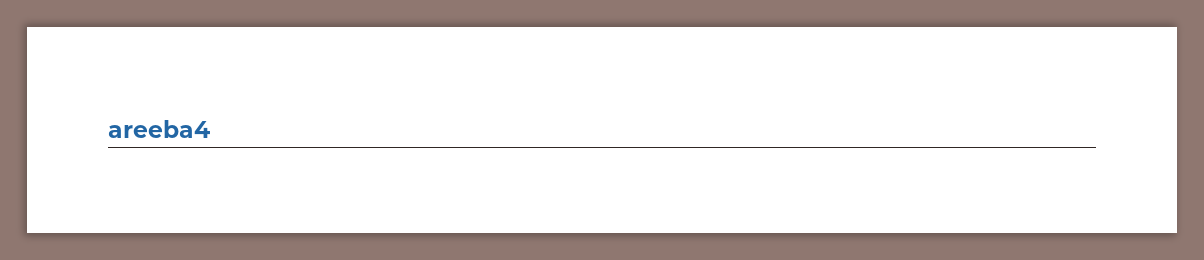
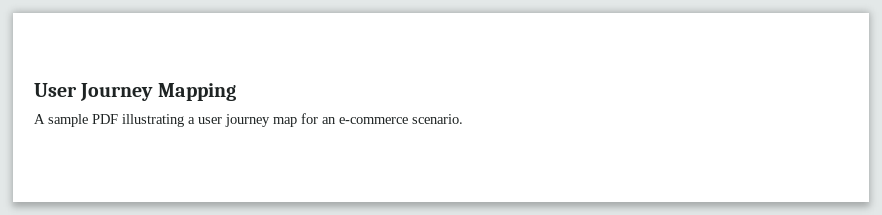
- areeba4
+ User Journey Mapping
+ A sample PDF illustrating a user journey map for an e-commerce scenario.

